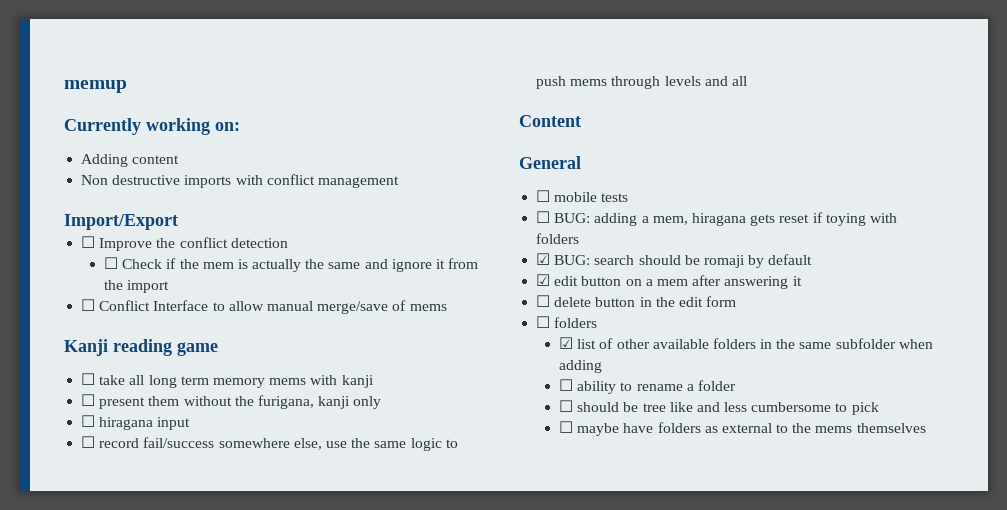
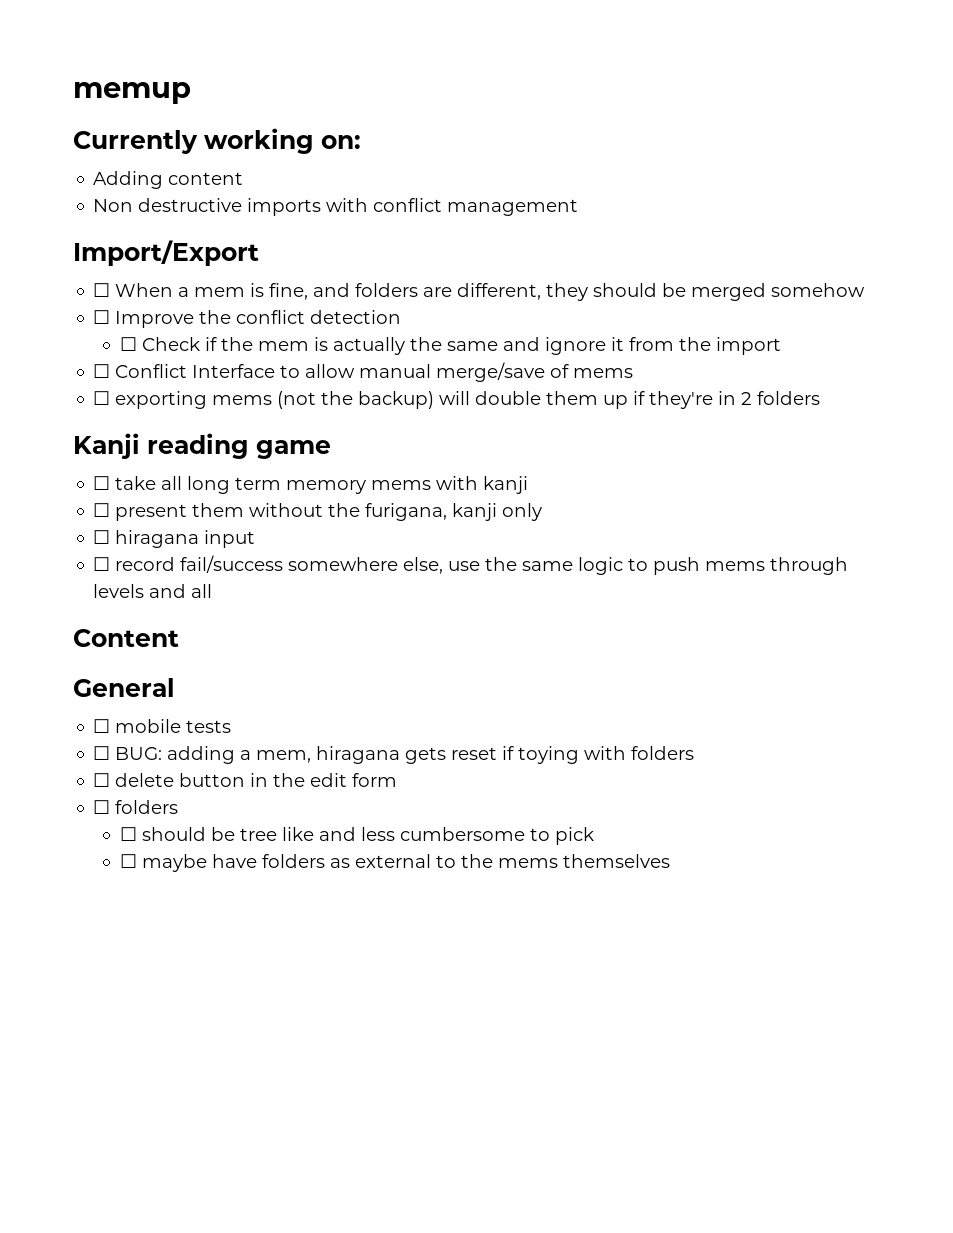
+ ☐ When a mem is fine, and folders are different, they should be merged somehow
+ ☐ exporting mems (not the backup) will double them up if they're in 2 folders
- ☑ BUG: search should be romaji by default
- ☑ edit button on a mem after answering it
- ☑ list of other available folders in the same subfolder when adding
- ☐ ability to rename a folder

